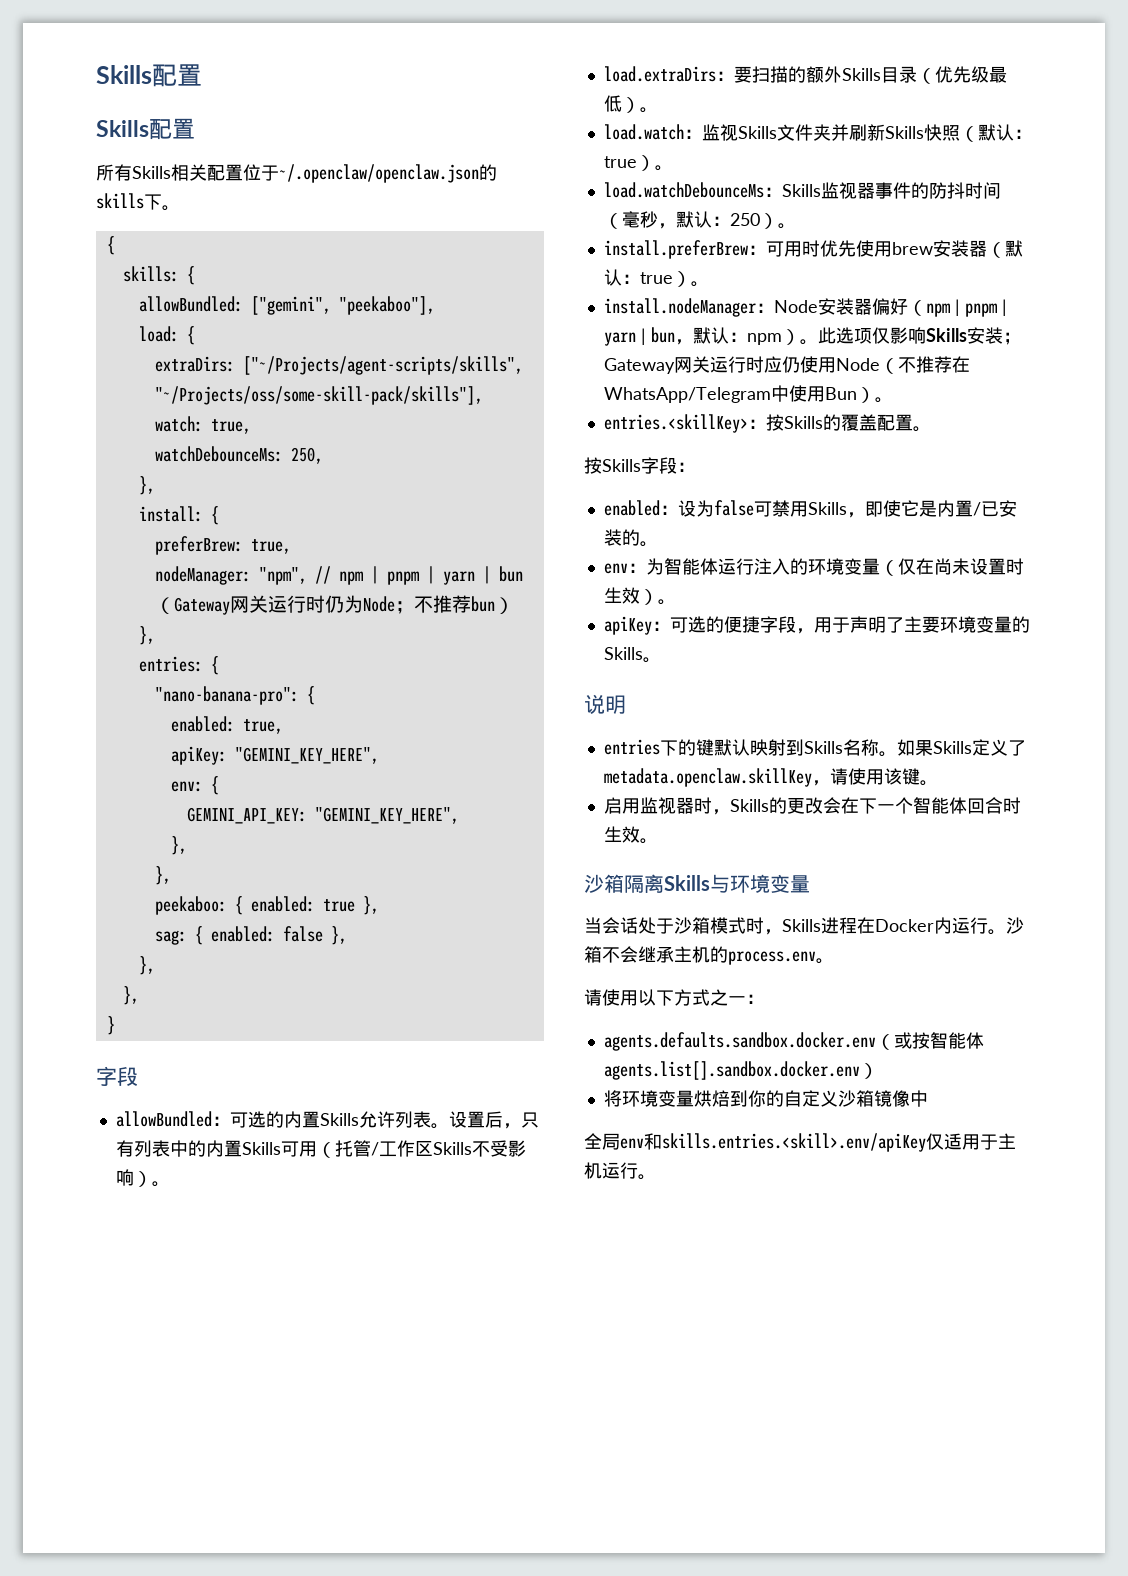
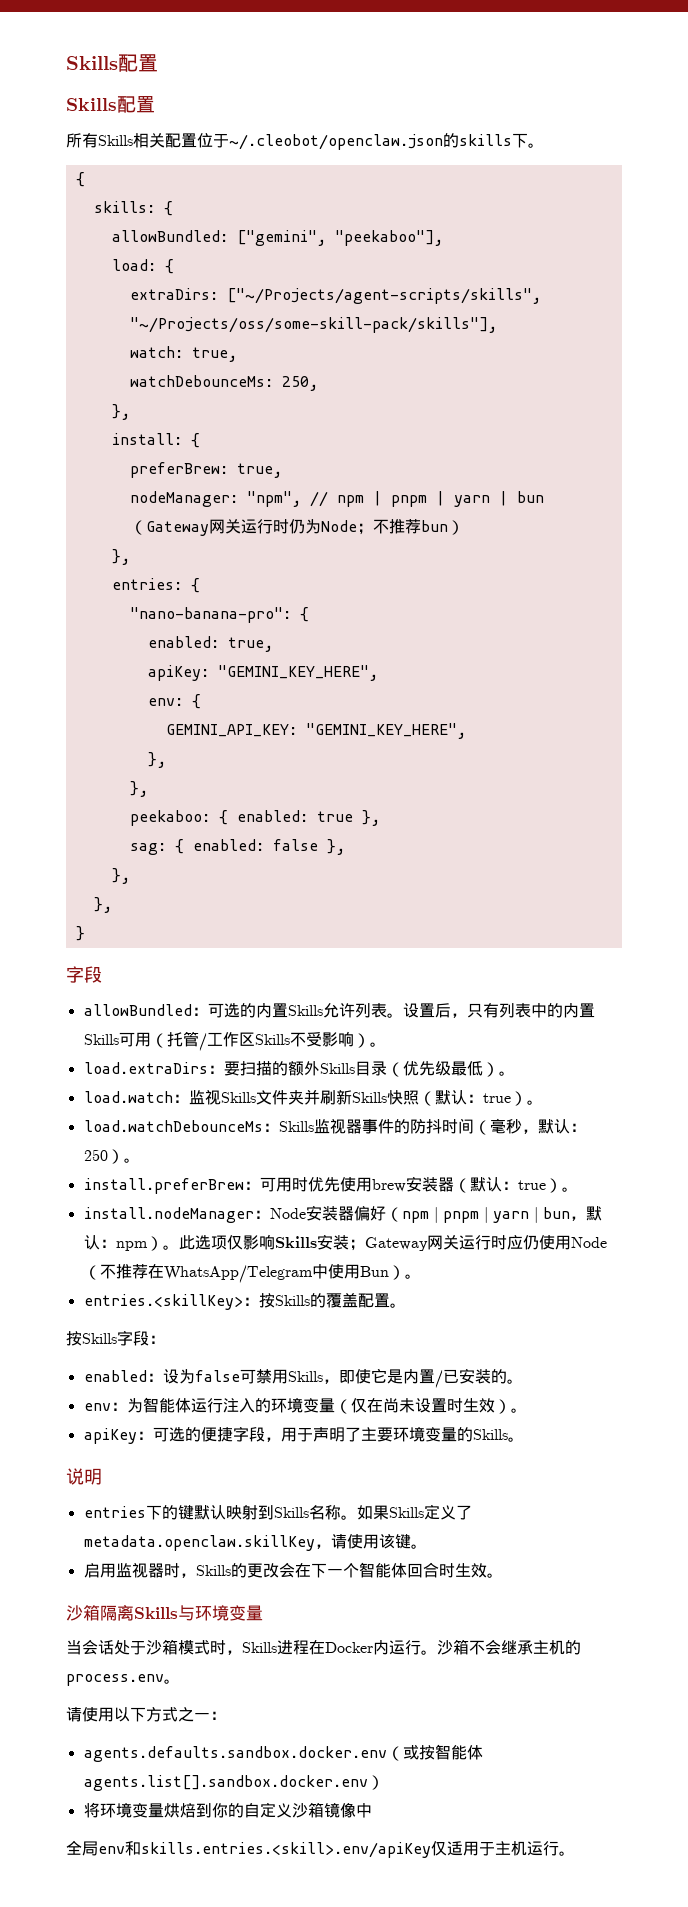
- 所有Skills相关配置位于~/.openclaw/openclaw.json的skills下。
+ 所有Skills相关配置位于~/.cleobot/openclaw.json的skills下。

